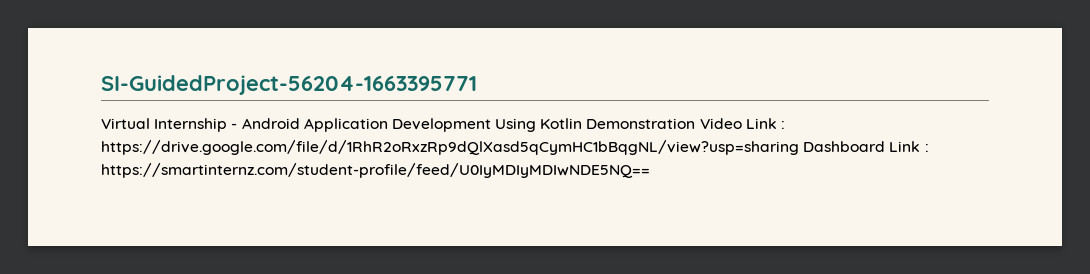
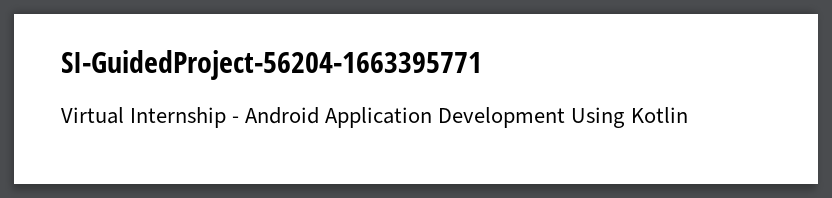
- Virtual Internship - Android Application Development Using Kotlin Demonstration Video Link : https://drive.google.com/file/d/1RhR2oRxzRp9dQlXasd5qCymHC1bBqgNL/view?usp=sharing Dashboard Link : https://smartinternz.com/student-profile/feed/U0IyMDIyMDIwNDE5NQ==
+ Virtual Internship - Android Application Development Using Kotlin

